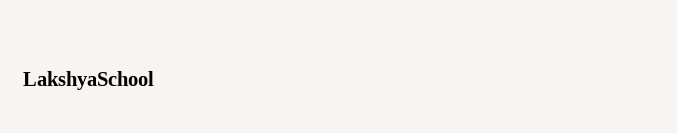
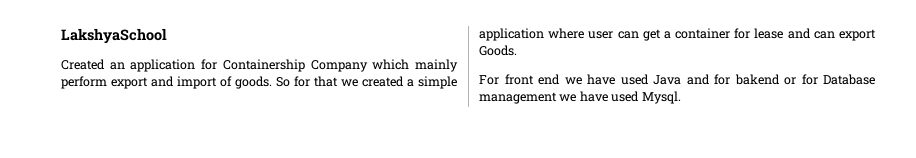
+ Created an application for Containership Company which mainly perform export and import of goods. So for that we created a simple application where user can get a container for lease and can export Goods.
+ For front end we have used Java and for bakend or for Database management we have used Mysql.

